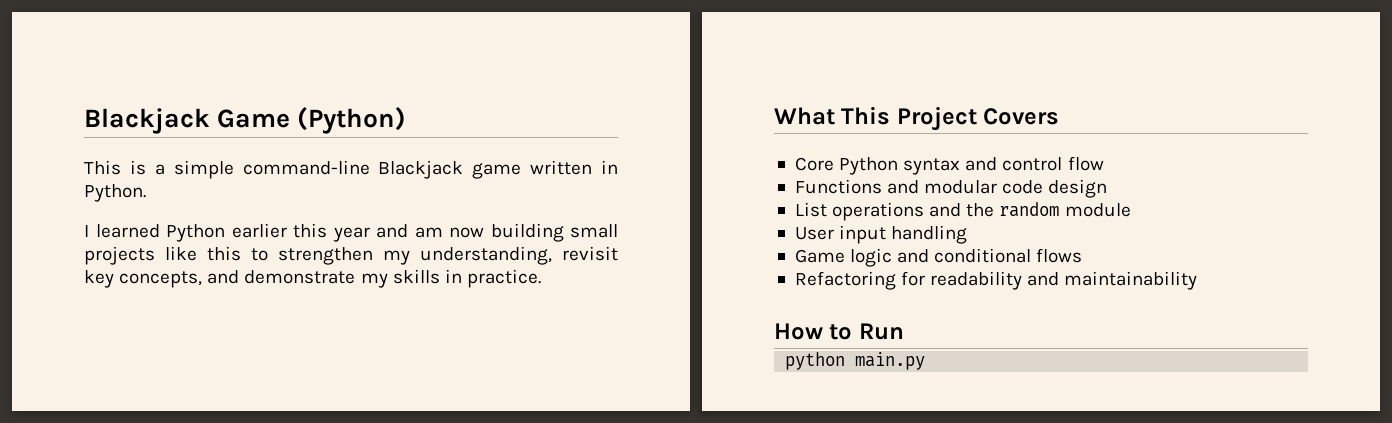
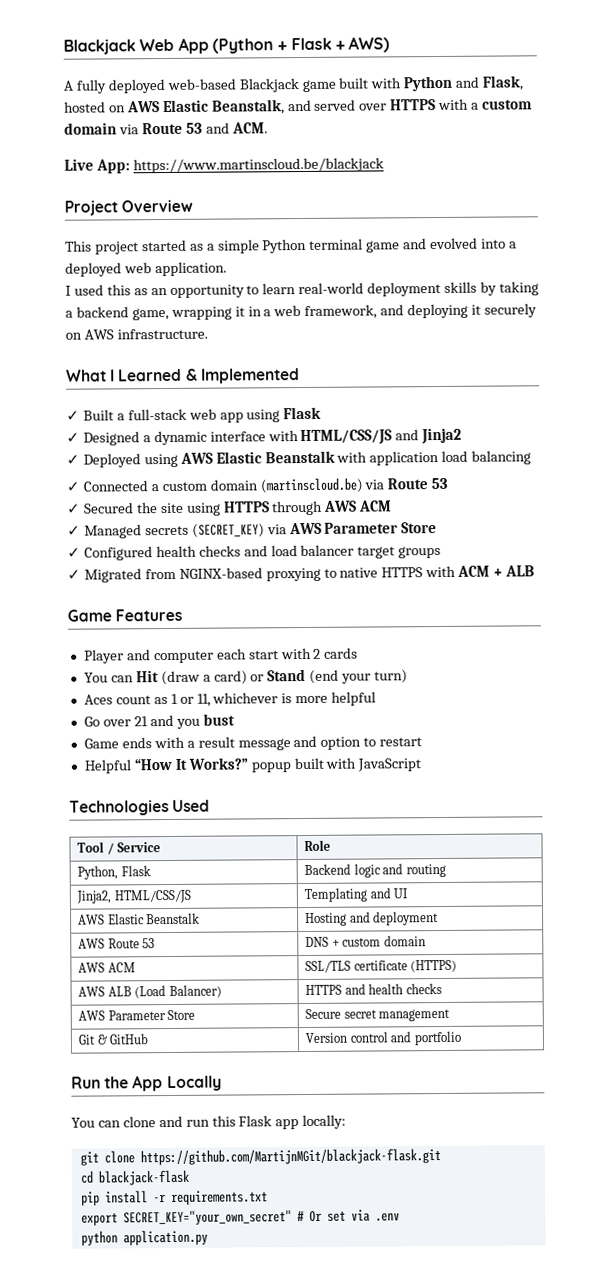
- Blackjack Game (Python)
- This is a simple command-line Blackjack game written in Python.
- I learned Python earlier this year and am now building small projects like this to strengthen my understanding, revisit key concepts, and demonstrate my skills in practice.
- What This Project Covers
- Core Python syntax and control flow
- Functions and modular code design
- List operations and the random module
- User input handling
- Game logic and conditional flows
- Refactoring for readability and maintainability
- How to Run
+ Blackjack Web App (Python + Flask + AWS)
+ A fully deployed web-based Blackjack game built with Python and Flask, hosted on AWS Elastic Beanstalk, and served over HTTPS with a custom domain via Route 53 and ACM.
+ Live App: https://www.martinscloud.be/blackjack
+ Project Overview
+ This project started as a simple Python terminal game and evolved into a deployed web application.
+ I used this as an opportunity to learn real-world deployment skills by taking a backend game, wrapping it in a web framework, and deploying it securely on AWS infrastructure.
+ What I Learned & Implemented
+ ✓ Built a full-stack web app using Flask
+ ✓ Designed a dynamic interface with HTML/CSS/JS and Jinja2
+ ✓ Deployed using AWS Elastic Beanstalk with application load balancing
+ ✓ Connected a custom domain (martinscloud.be) via Route 53
+ ✓ Secured the site using HTTPS through AWS ACM
+ ✓ Managed secrets (SECRET_KEY) via AWS Parameter Store
+ ✓ Configured health checks and load balancer target groups
+ ✓ Migrated from NGINX-based proxying to native HTTPS with ACM + ALB
+ Game Features
+ Player and computer each start with 2 cards
+ You can Hit (draw a card) or Stand (end your turn)
+ Aces count as 1 or 11, whichever is more helpful
+ Go over 21 and you bust
+ Game ends with a result message and option to restart
+ Helpful “How It Works?” popup built with JavaScript
+ Technologies Used
+ Tool / Service | Role
+ Python, Flask | Backend logic and routing
+ Jinja2, HTML/CSS/JS | Templating and UI
+ AWS Elastic Beanstalk | Hosting and deployment
+ AWS Route 53 | DNS + custom domain
+ AWS ACM | SSL/TLS certificate (HTTPS)
+ AWS ALB (Load Balancer) | HTTPS and health checks
+ AWS Parameter Store | Secure secret management
+ Git & GitHub | Version control and portfolio
+ Run the App Locally
+ You can clone and run this Flask app locally:
+ git clone https://github.com/MartijnMGit/blackjack-flask.git
+ cd blackjack-flask
+ pip install -r requirements.txt
+ export SECRET_KEY="your_own_secret" # Or set via .env
- python main.py
+ python application.py

